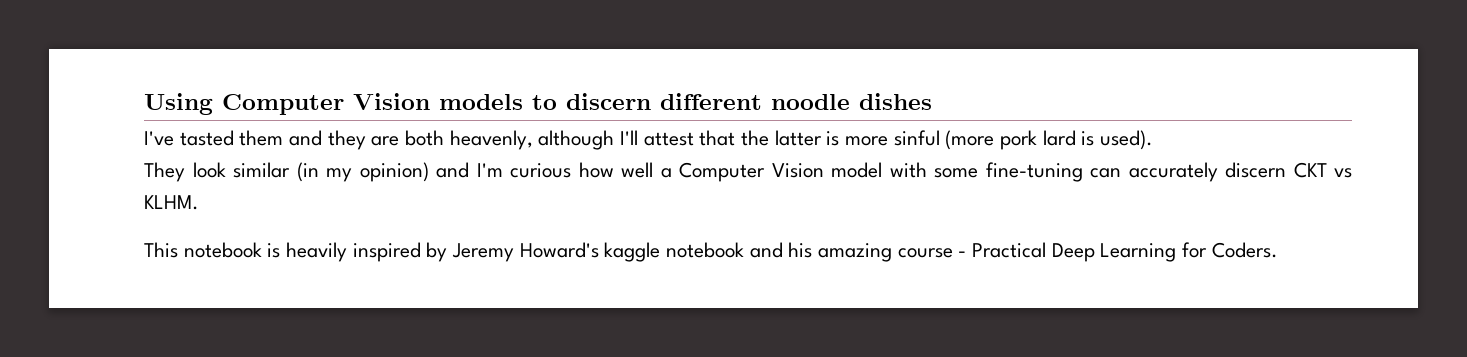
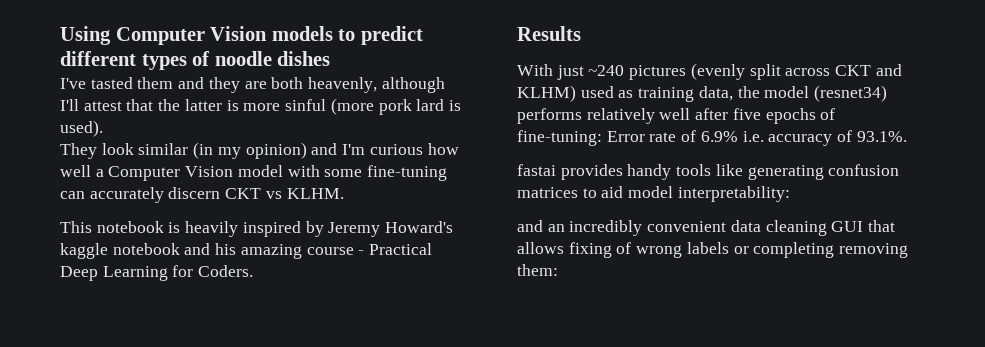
- Using Computer Vision models to discern different noodle dishes
+ Using Computer Vision models to predict different types of noodle dishes
+ Results
+ With just ~240 pictures (evenly split across CKT and KLHM) used as training data, the model (resnet34) performs relatively well after five epochs of fine-tuning: Error rate of 6.9% i.e. accuracy of 93.1%.
+ fastai provides handy tools like generating confusion matrices to aid model interpretability:
+ and an incredibly convenient data cleaning GUI that allows fixing of wrong labels or completing removing them:

